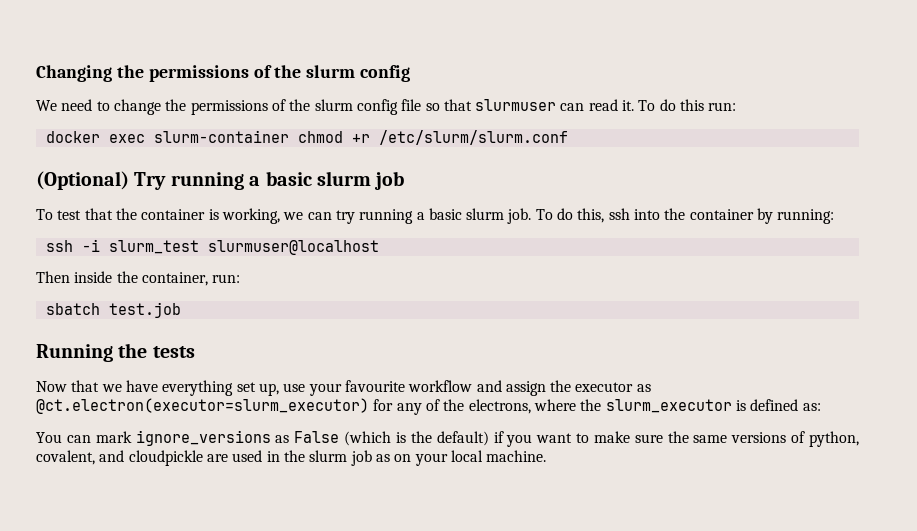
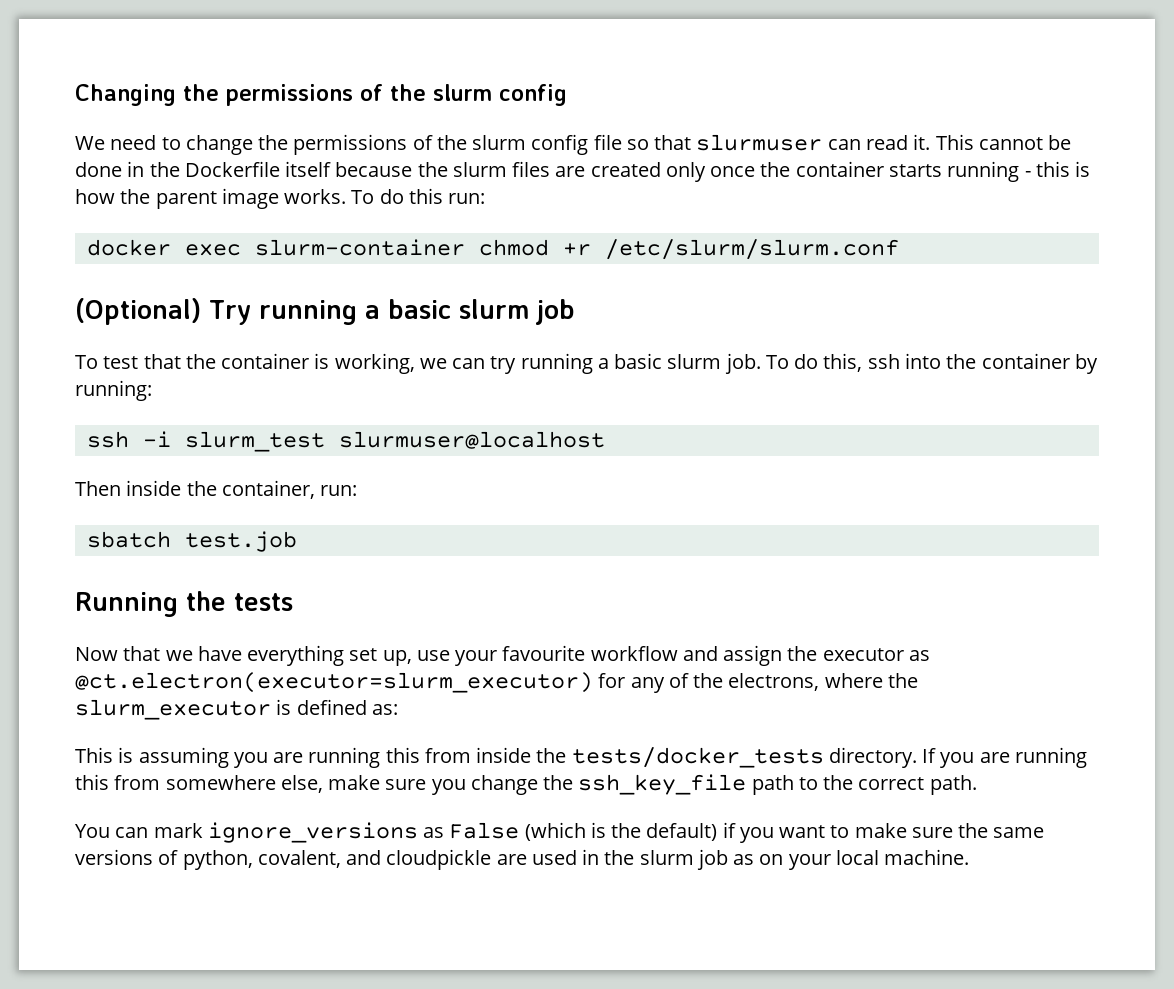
+ This cannot be done in the Dockerfile itself because the slurm files are created only once the container starts running - this is how the parent image works.
+ This is assuming you are running this from inside the tests/docker_tests directory. If you are running this from somewhere else, make sure you change the ssh_key_file path to the correct path.

